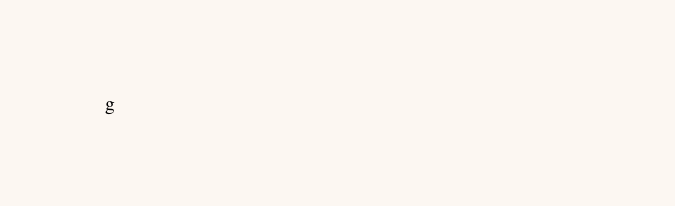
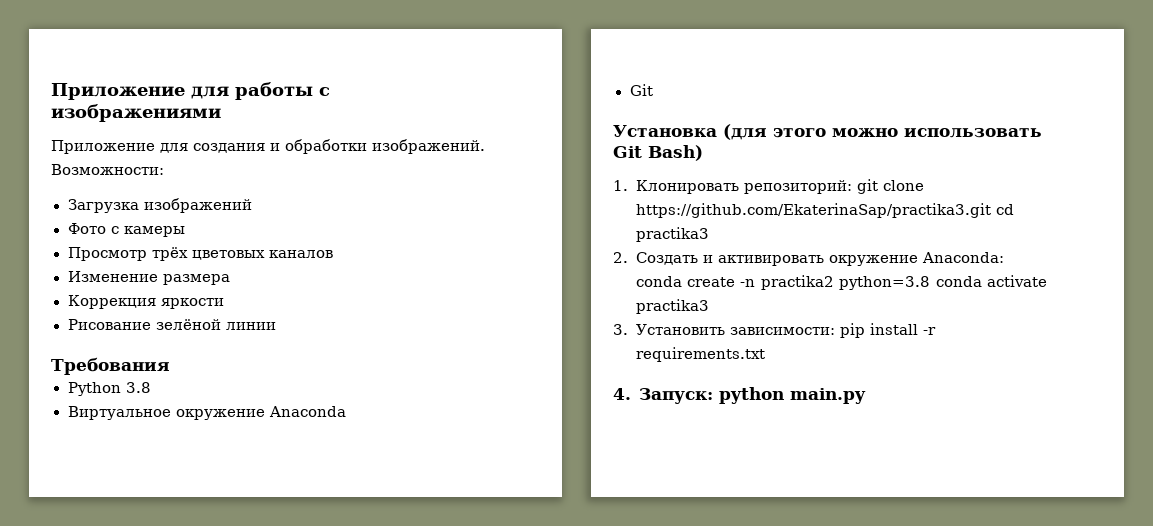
- g
+ Приложение для работы с изображениями
+ Приложение для создания и обработки изображений. Возможности:
+ Загрузка изображений
+ Фото с камеры
+ Просмотр трёх цветовых каналов
+ Изменение размера
+ Коррекция яркости
+ Рисование зелёной линии
+ Требования
+ Python 3.8
+ Виртуальное окружение Anaconda
+ Git
+ Установка (для этого можно использовать Git Bash)
+ 1. Клонировать репозиторий: git clone https://github.com/EkaterinaSap/practika3.git cd practika3
+ 2. Создать и активировать окружение Anaconda: conda create -n practika2 python=3.8 conda activate practika3
+ 3. Установить зависимости: pip install -r requirements.txt
+ 4. Запуск: python main.py

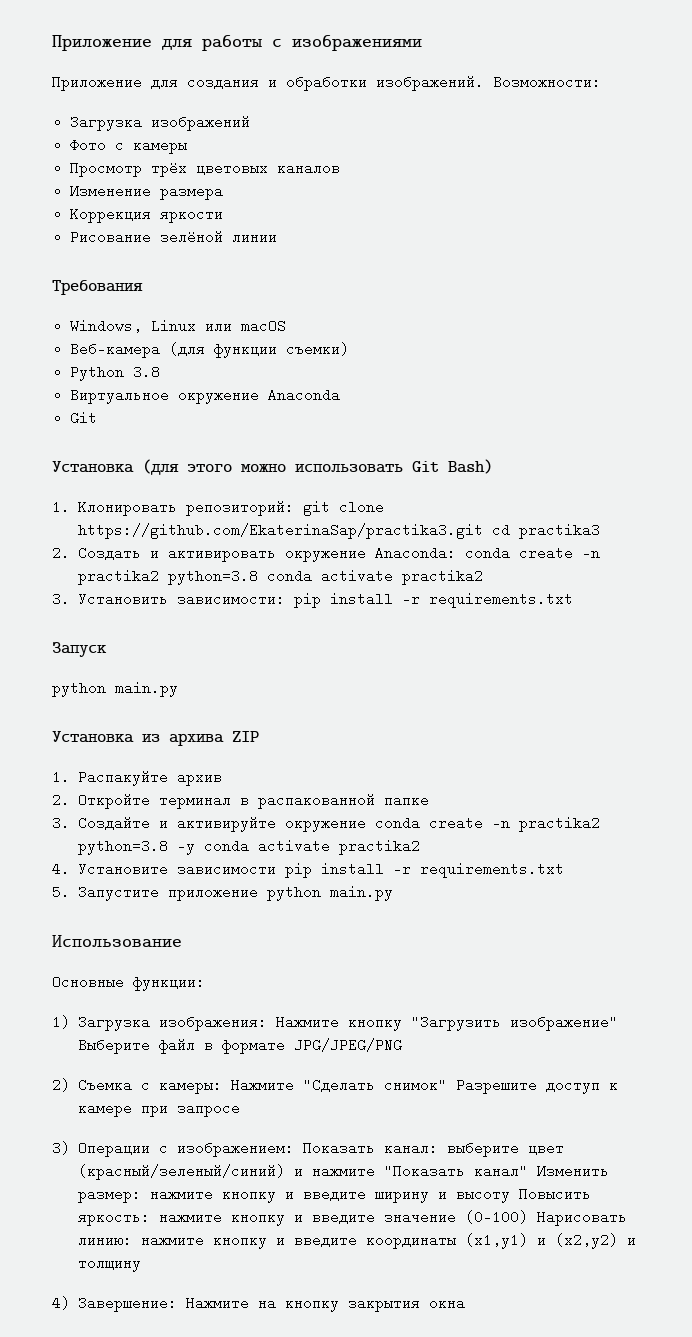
+ Windows, Linux или macOS
+ Веб-камера (для функции съемки)
- 2. Создать и активировать окружение Anaconda: conda create -n practika2 python=3.8 conda activate practika3
+ 2. Создать и активировать окружение Anaconda: conda create -n practika2 python=3.8 conda activate practika2
- 4. Запуск: python main.py
+ Запуск
+ python main.py
+ Установка из архива ZIP
+ 1. Распакуйте архив
+ 2. Откройте терминал в распакованной папке
+ 3. Создайте и активируйте окружение conda create -n practika2 python=3.8 -y conda activate practika2
+ 4. Установите зависимости pip install -r requirements.txt
+ 5. Запустите приложение python main.py
+ Использование
+ Основные функции:
+ 1) Загрузка изображения: Нажмите кнопку "Загрузить изображение" Выберите файл в формате JPG/JPEG/PNG
+ 2) Съемка с камеры: Нажмите "Сделать снимок" Разрешите доступ к камере при запросе
+ 3) Операции с изображением: Показать канал: выберите цвет (красный/зеленый/синий) и нажмите "Показать канал" Изменить размер: нажмите кнопку и введите ширину и высоту Повысить яркость: нажмите кнопку и введите значение (0-100) Нарисовать линию: нажмите кнопку и введите координаты (x1,y1) и (x2,y2) и толщину
+ 4) Завершение: Нажмите на кнопку закрытия окна

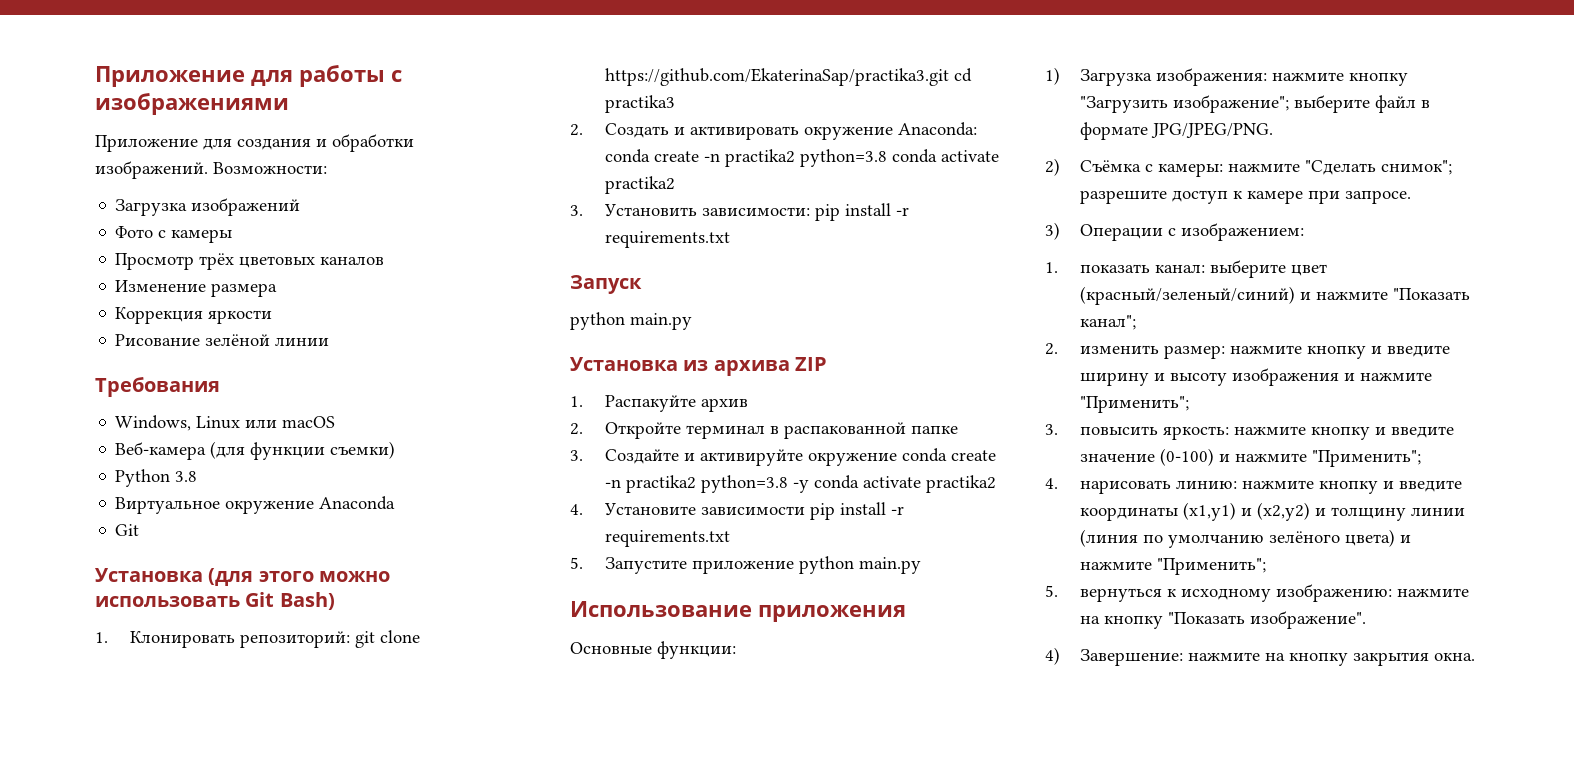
- Использование
+ Использование приложения
- 1) Загрузка изображения: Нажмите кнопку "Загрузить изображение" Выберите файл в формате JPG/JPEG/PNG
+ 1) Загрузка изображения: нажмите кнопку "Загрузить изображение"; выберите файл в формате JPG/JPEG/PNG.
- 2) Съемка с камеры: Нажмите "Сделать снимок" Разрешите доступ к камере при запросе
+ 2) Съёмка с камеры: нажмите "Сделать снимок"; разрешите доступ к камере при запросе.
- 3) Операции с изображением: Показать канал: выберите цвет (красный/зеленый/синий) и нажмите "Показать канал" Изменить размер: нажмите кнопку и введите ширину и высоту Повысить яркость: нажмите кнопку и введите значение (0-100) Нарисовать линию: нажмите кнопку и введите координаты (x1,y1) и (x2,y2) и толщину
+ 3) Операции с изображением:
+ 1. показать канал: выберите цвет (красный/зеленый/синий) и нажмите "Показать канал";
+ 2. изменить размер: нажмите кнопку и введите ширину и высоту изображения и нажмите "Применить";
+ 3. повысить яркость: нажмите кнопку и введите значение (0-100) и нажмите "Применить";
+ 4. нарисовать линию: нажмите кнопку и введите координаты (x1,y1) и (x2,y2) и толщину линии (линия по умолчанию зелёного цвета) и нажмите "Применить";
+ 5. вернуться к исходному изображению: нажмите на кнопку "Показать изображение".
- 4) Завершение: Нажмите на кнопку закрытия окна
+ 4) Завершение: нажмите на кнопку закрытия окна.

